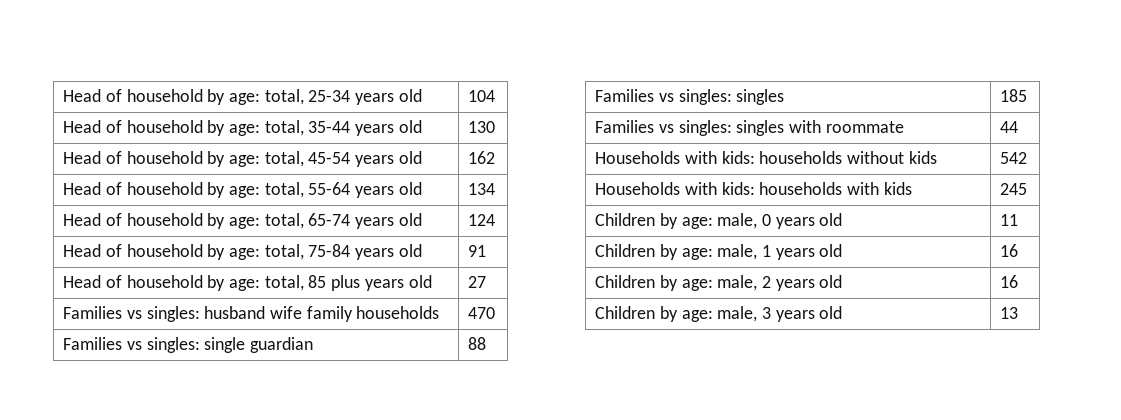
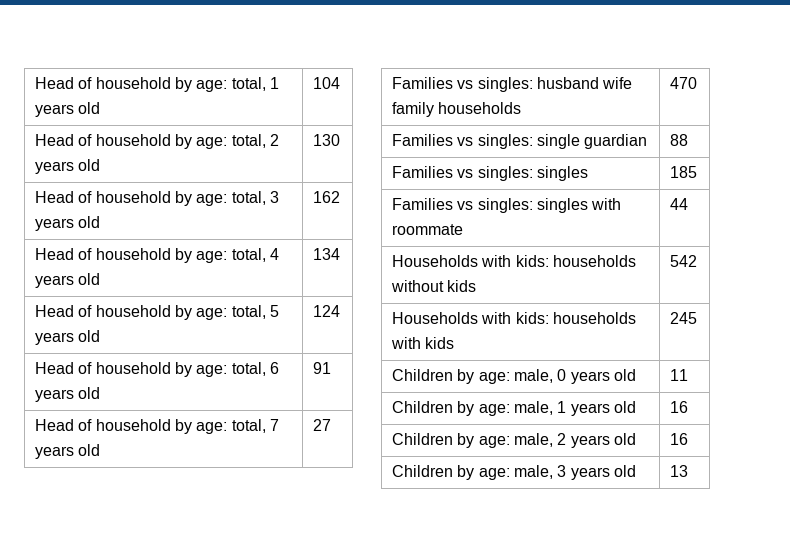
- Head of household by age: total, 25-34 years old | 104
+ Head of household by age: total, 1 years old | 104
- Head of household by age: total, 35-44 years old | 130
+ Head of household by age: total, 2 years old | 130
- Head of household by age: total, 45-54 years old | 162
+ Head of household by age: total, 3 years old | 162
- Head of household by age: total, 55-64 years old | 134
+ Head of household by age: total, 4 years old | 134
- Head of household by age: total, 65-74 years old | 124
+ Head of household by age: total, 5 years old | 124
- Head of household by age: total, 75-84 years old | 91
+ Head of household by age: total, 6 years old | 91
- Head of household by age: total, 85 plus years old | 27
+ Head of household by age: total, 7 years old | 27

